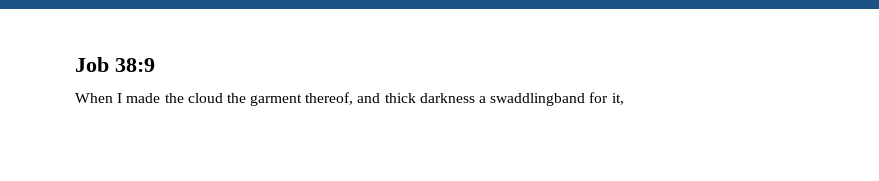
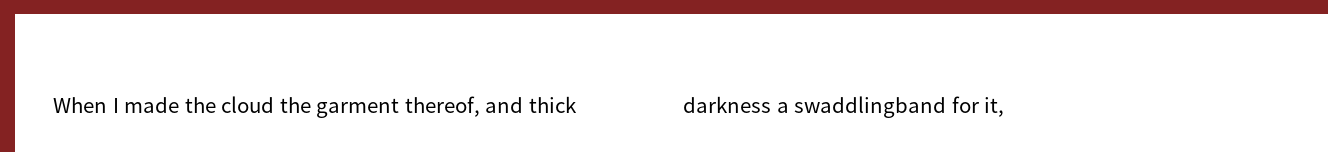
- Job 38:9

